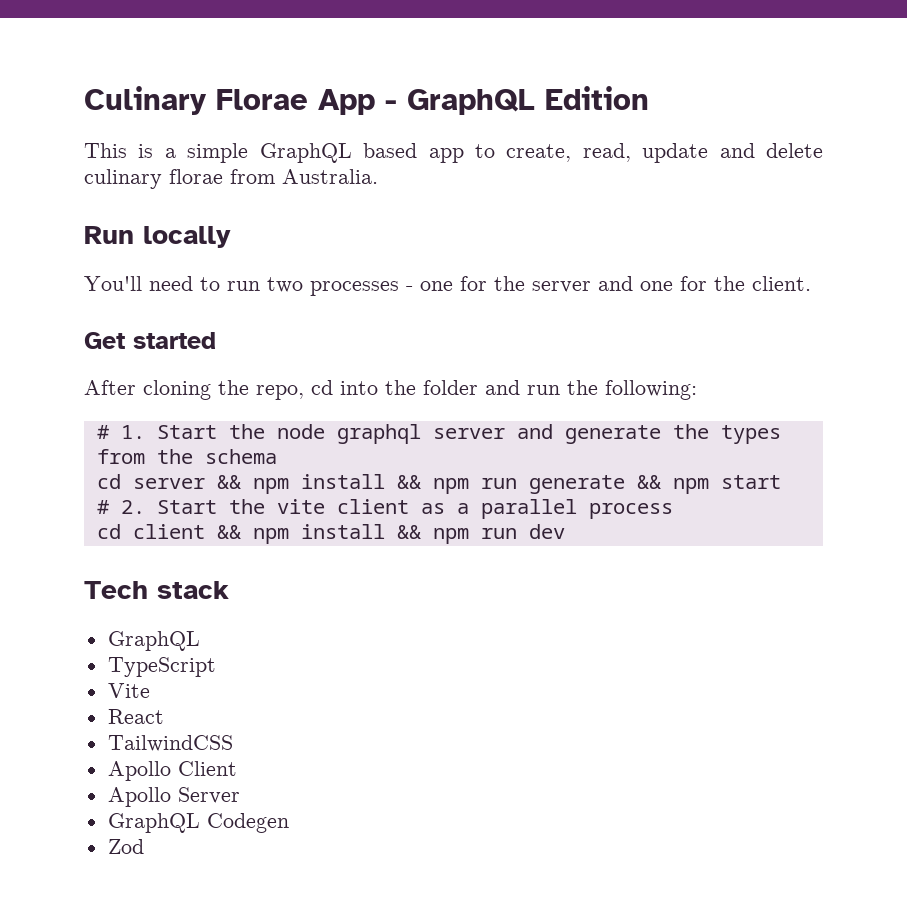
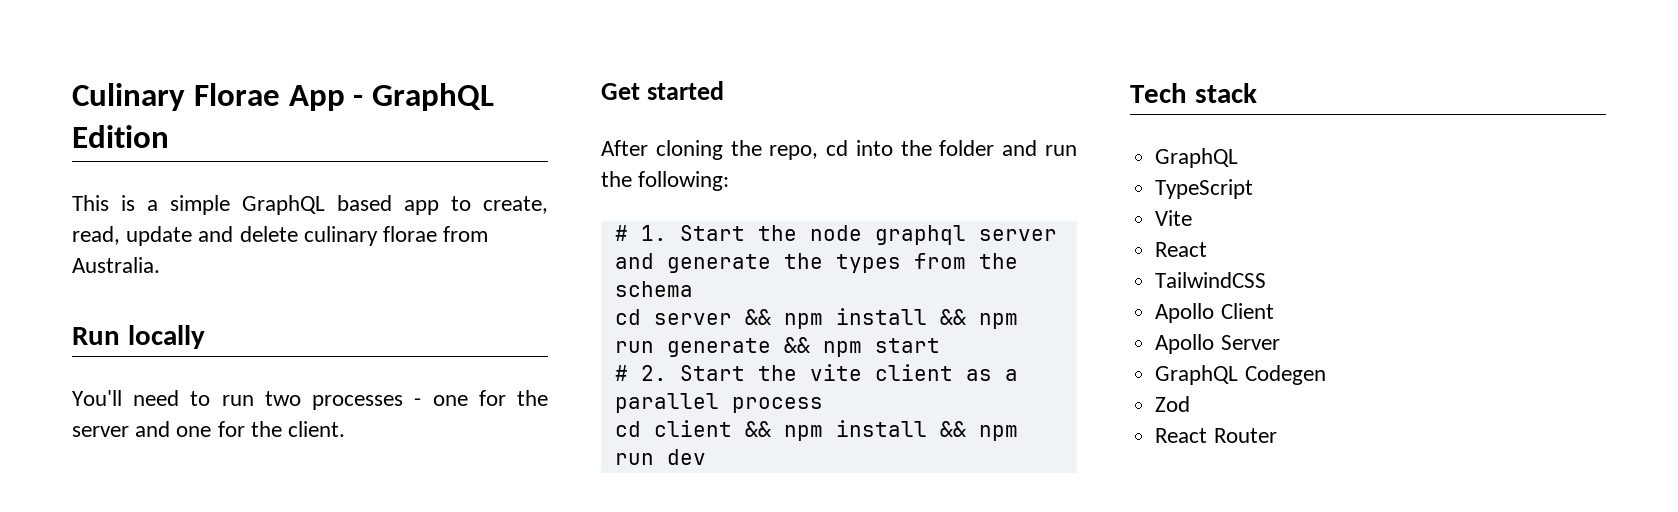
+ React Router

